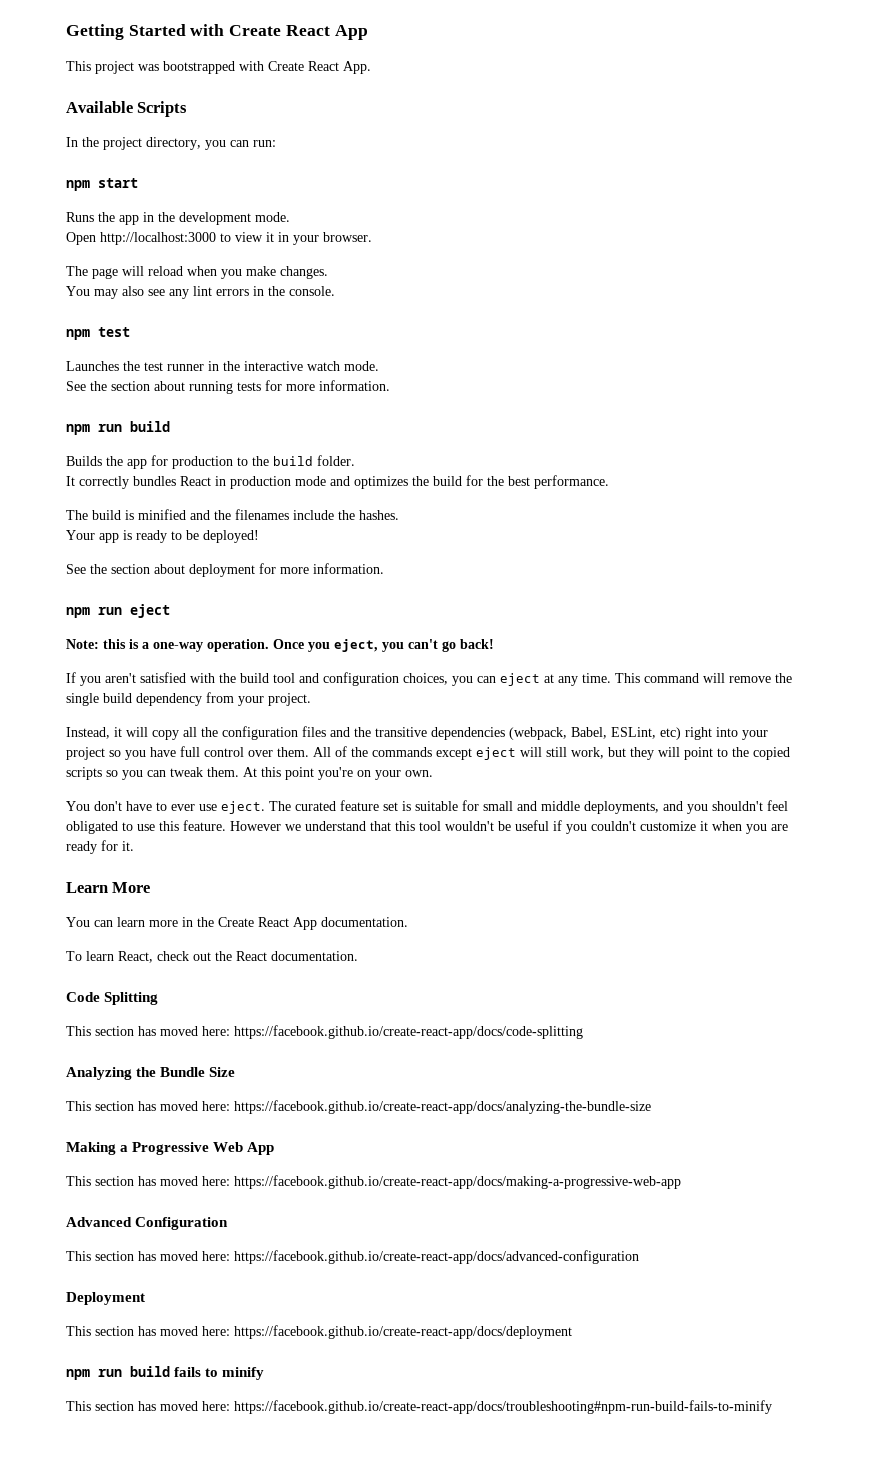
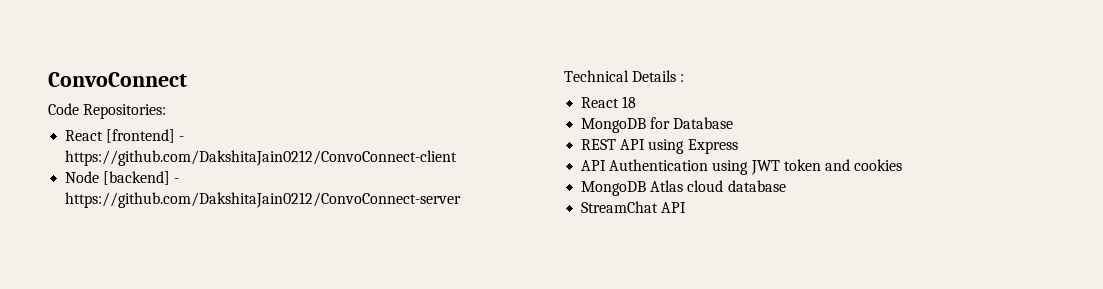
- Getting Started with Create React App
- This project was bootstrapped with Create React App.
- Available Scripts
- In the project directory, you can run:
- npm start
- Runs the app in the development mode.
- Open http://localhost:3000 to view it in your browser.
- The page will reload when you make changes.
- You may also see any lint errors in the console.
- npm test
- Launches the test runner in the interactive watch mode.
- See the section about running tests for more information.
- npm run build
- Builds the app for production to the build folder.
- It correctly bundles React in production mode and optimizes the build for the best performance.
- The build is minified and the filenames include the hashes.
- Your app is ready to be deployed!
- See the section about deployment for more information.
- npm run eject
- Note: this is a one-way operation. Once you eject, you can't go back!
- If you aren't satisfied with the build tool and configuration choices, you can eject at any time. This command will remove the single build dependency from your project.
- Instead, it will copy all the configuration files and the transitive dependencies (webpack, Babel, ESLint, etc) right into your project so you have full control over them. All of the commands except eject will still work, but they will point to the copied scripts so you can tweak them. At this point you're on your own.
- You don't have to ever use eject. The curated feature set is suitable for small and middle deployments, and you shouldn't feel obligated to use this feature. However we understand that this tool wouldn't be useful if you couldn't customize it when you are ready for it.
- Learn More
- You can learn more in the Create React App documentation.
- To learn React, check out the React documentation.
- Code Splitting
- This section has moved here: https://facebook.github.io/create-react-app/docs/code-splitting
- Analyzing the Bundle Size
- This section has moved here: https://facebook.github.io/create-react-app/docs/analyzing-the-bundle-size
- Making a Progressive Web App
- This section has moved here: https://facebook.github.io/create-react-app/docs/making-a-progressive-web-app
- Advanced Configuration
- This section has moved here: https://facebook.github.io/create-react-app/docs/advanced-configuration
- Deployment
- This section has moved here: https://facebook.github.io/create-react-app/docs/deployment
- npm run build fails to minify
- This section has moved here: https://facebook.github.io/create-react-app/docs/troubleshooting#npm-run-build-fails-to-minify
+ ConvoConnect
+ Code Repositories:
+ React [frontend] - https://github.com/DakshitaJain0212/ConvoConnect-client
+ Node [backend] - https://github.com/DakshitaJain0212/ConvoConnect-server
+ Technical Details :
+ React 18
+ MongoDB for Database
+ REST API using Express
+ API Authentication using JWT token and cookies
+ MongoDB Atlas cloud database
+ StreamChat API

